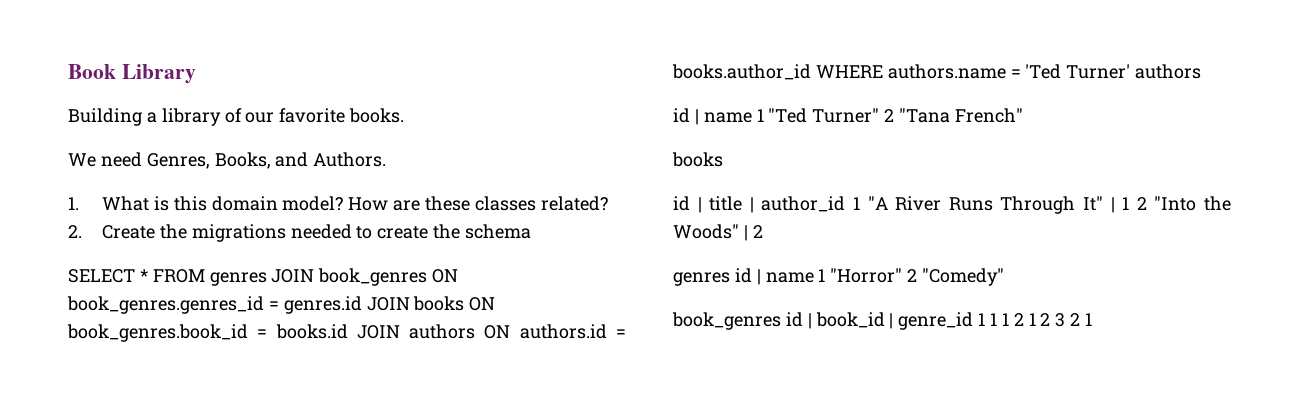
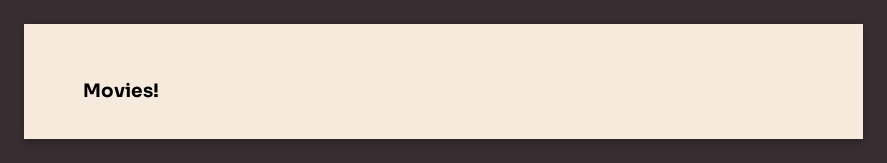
- Book Library
- Building a library of our favorite books.
- We need Genres, Books, and Authors.
- 1. What is this domain model? How are these classes related?
- 2. Create the migrations needed to create the schema
- SELECT * FROM genres JOIN book_genres ON book_genres.genres_id = genres.id JOIN books ON book_genres.book_id = books.id JOIN authors ON authors.id = books.author_id WHERE authors.name = 'Ted Turner' authors
- id | name 1 "Ted Turner" 2 "Tana French"
- books
- id | title | author_id 1 "A River Runs Through It" | 1 2 "Into the Woods" | 2
- genres id | name 1 "Horror" 2 "Comedy"
- book_genres id | book_id | genre_id 1 1 1 2 1 2 3 2 1
+ Movies!

